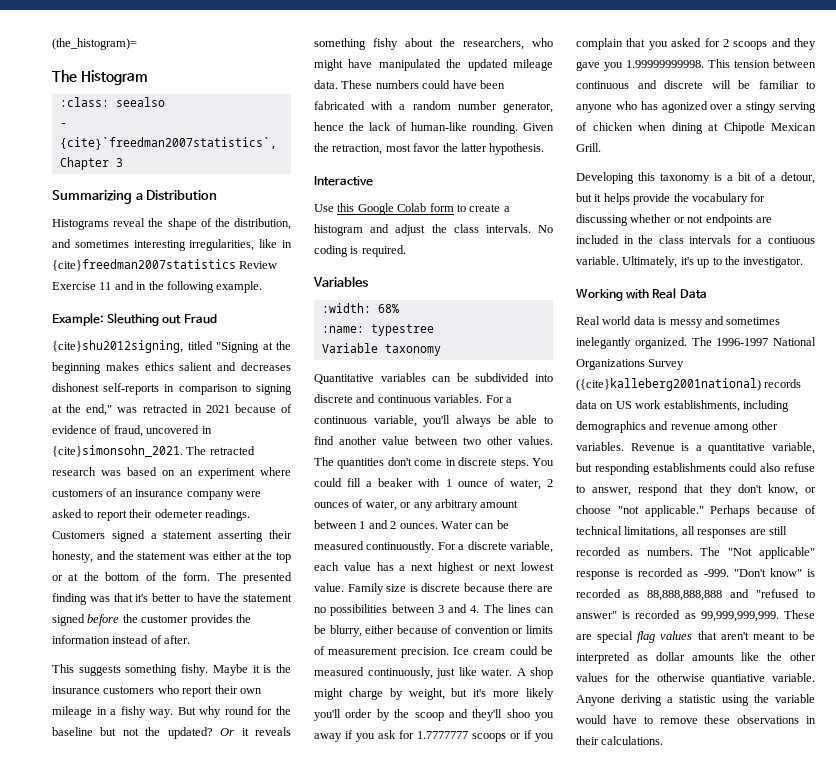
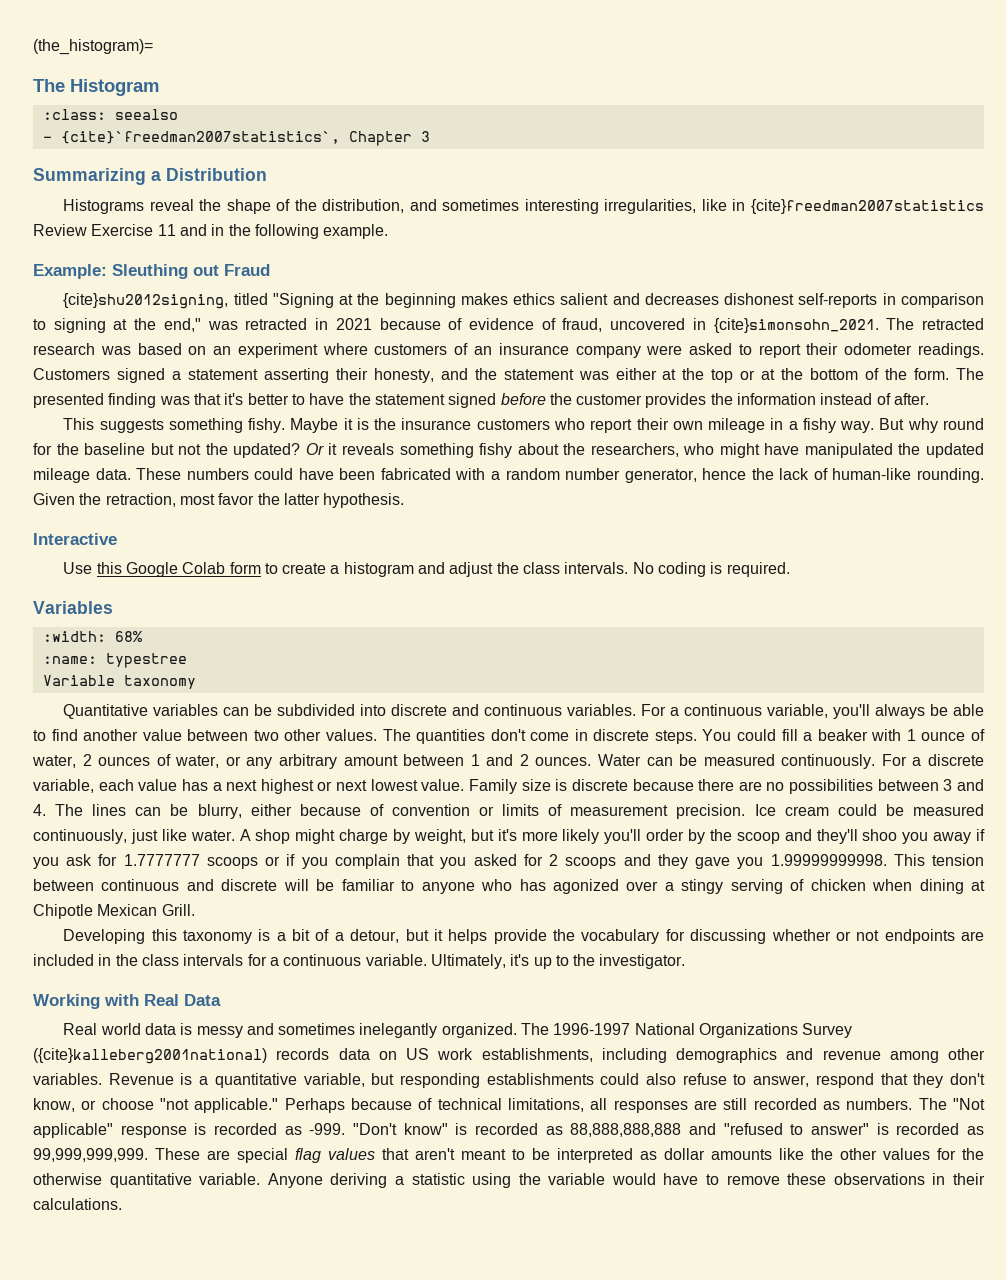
- The retracted research was based on an experiment where customers of an insurance company were asked to report their odemeter readings.
+ The retracted research was based on an experiment where customers of an insurance company were asked to report their odometer readings.
- Water can be measured continuoustly.
+ Water can be measured continuously.
- Developing this taxonomy is a bit of a detour, but it helps provide the vocabulary for discussing whether or not endpoints are included in the class intervals for a contiuous variable.
+ Developing this taxonomy is a bit of a detour, but it helps provide the vocabulary for discussing whether or not endpoints are included in the class intervals for a continuous variable.
- These are special flag values that aren't meant to be interpreted as dollar amounts like the other values for the otherwise quantiative variable.
+ These are special flag values that aren't meant to be interpreted as dollar amounts like the other values for the otherwise quantitative variable.

